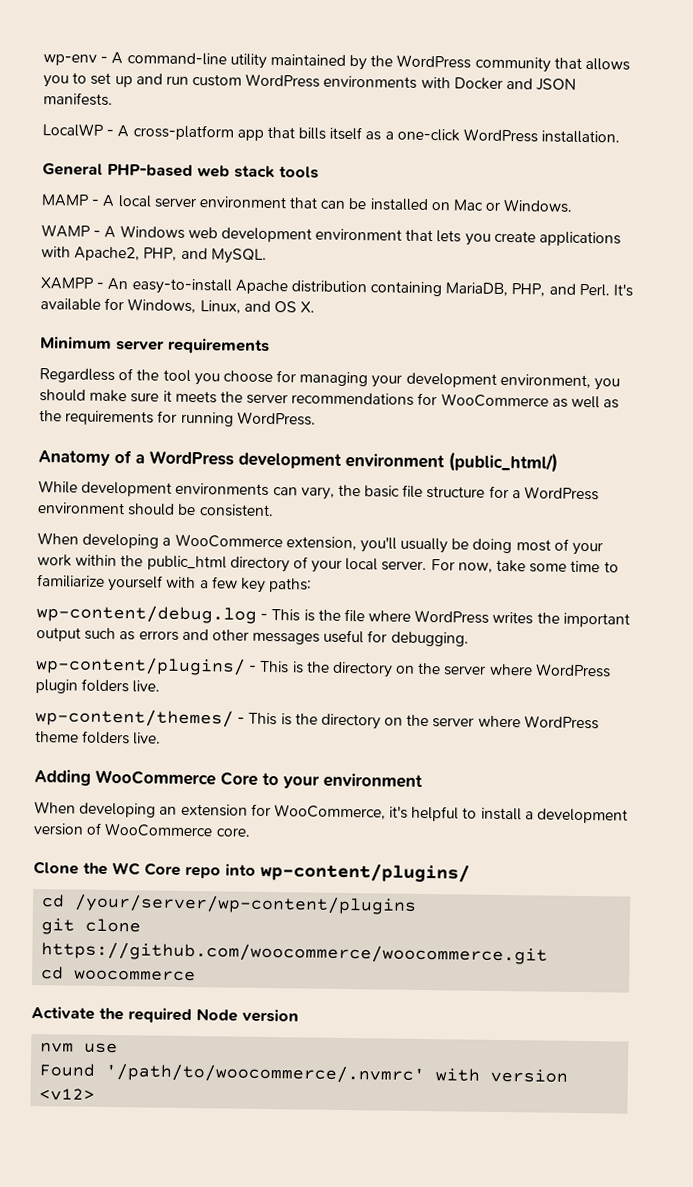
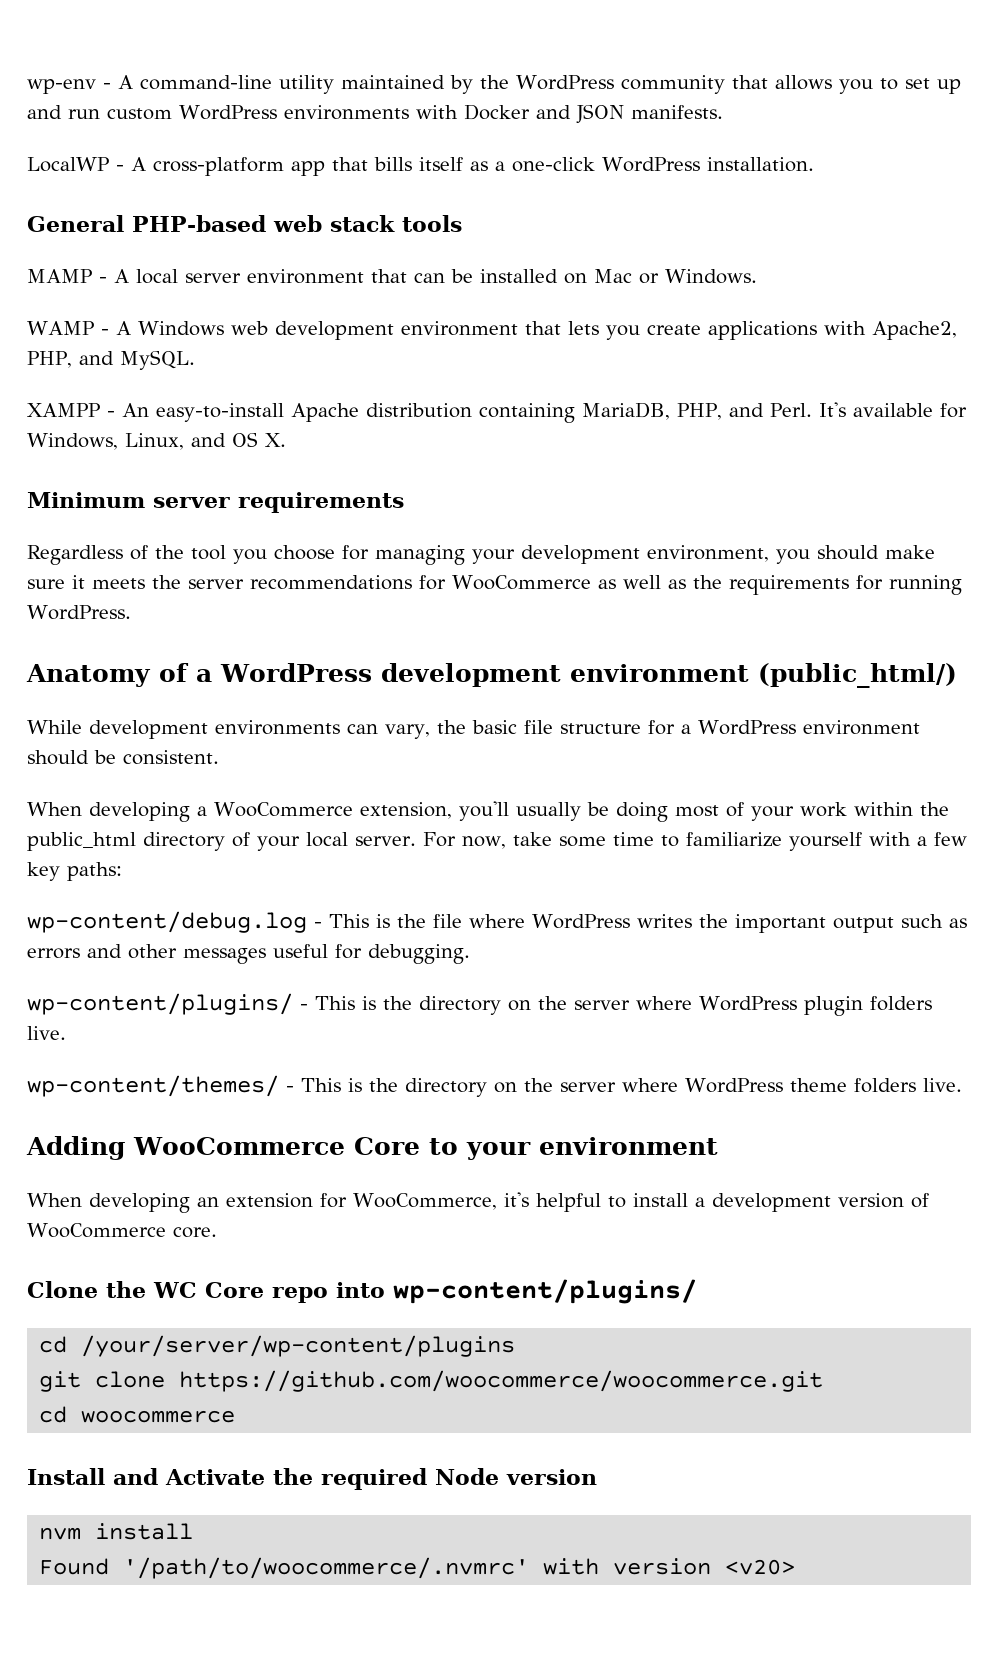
- Activate the required Node version
+ Install and Activate the required Node version
- nvm use
+ nvm install
- Found '/path/to/woocommerce/.nvmrc' with version <v12>
+ Found '/path/to/woocommerce/.nvmrc' with version <v20>

